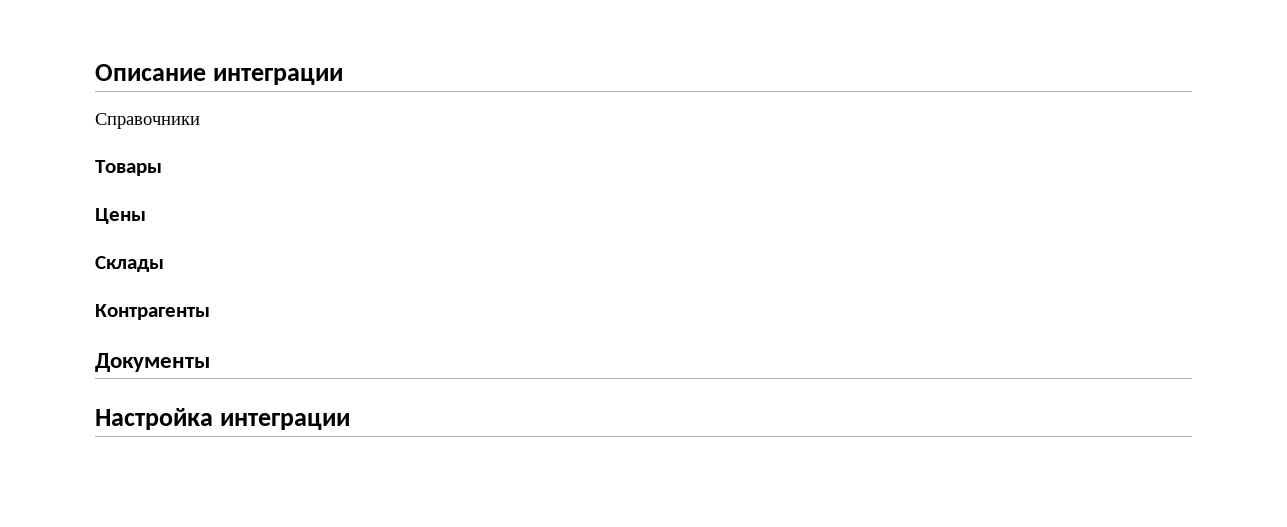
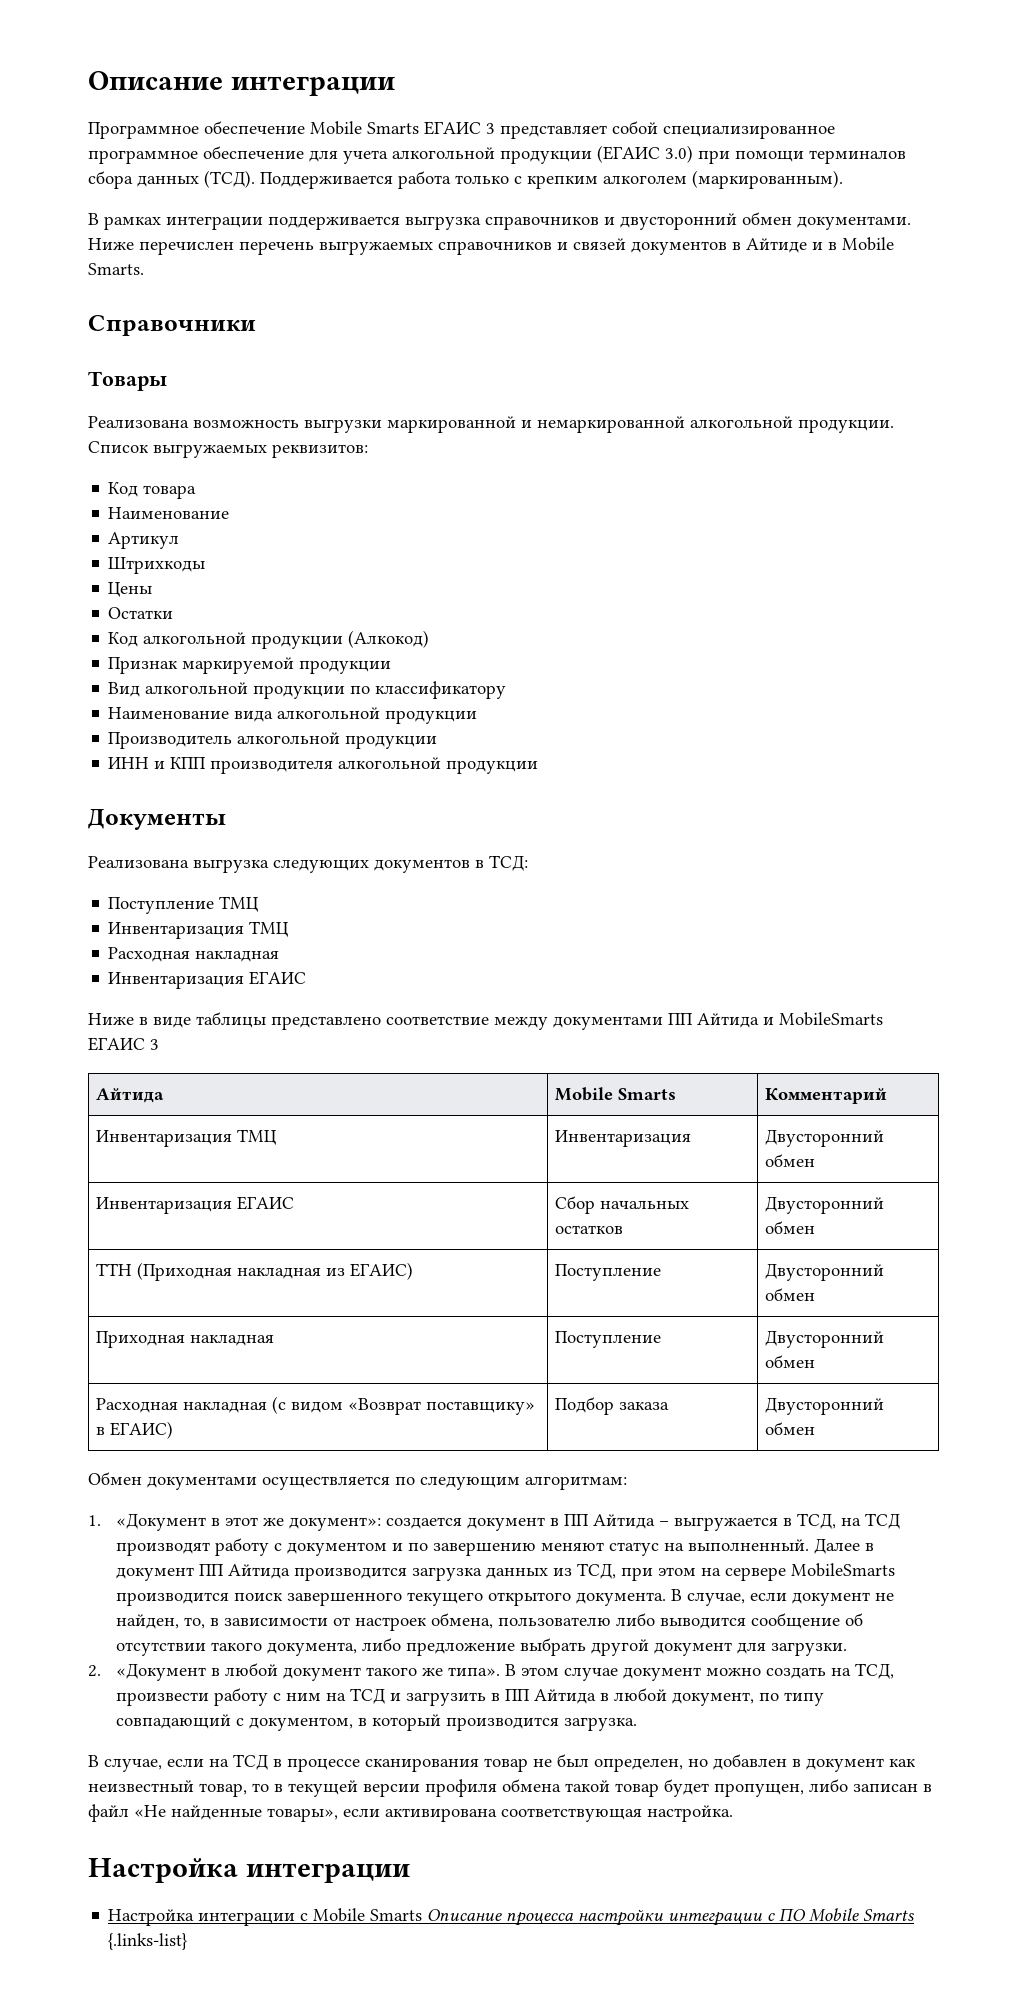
+ Программное обеспечение Mobile Smarts ЕГАИС 3 представляет собой специализированное программное обеспечение для учета алкогольной продукции (ЕГАИС 3.0) при помощи терминалов сбора данных (ТСД). Поддерживается работа только с крепким алкоголем (маркированным).
+ В рамках интеграции поддерживается выгрузка справочников и двусторонний обмен документами. Ниже перечислен перечень выгружаемых справочников и связей документов в Айтиде и в Mobile Smarts.
  Справочники
  Товары
+ Реализована возможность выгрузки маркированной и немаркированной алкогольной продукции. Список выгружаемых реквизитов:
+ Код товара
+ Наименование
+ Артикул
+ Штрихкоды
  Цены
- Склады
- Контрагенты
+ Остатки
+ Код алкогольной продукции (Алкокод)
+ Признак маркируемой продукции
+ Вид алкогольной продукции по классификатору
+ Наименование вида алкогольной продукции
+ Производитель алкогольной продукции
+ ИНН и КПП производителя алкогольной продукции
  Документы
+ Реализована выгрузка следующих документов в ТСД:
+ Поступление ТМЦ
+ Инвентаризация ТМЦ
+ Расходная накладная
+ Инвентаризация ЕГАИС
+ Ниже в виде таблицы представлено соответствие между документами ПП Айтида и MobileSmarts ЕГАИС 3
+ Айтида | Mobile Smarts | Комментарий
+ Инвентаризация ТМЦ | Инвентаризация | Двусторонний обмен
+ Инвентаризация ЕГАИС | Сбор начальных остатков | Двусторонний обмен
+ ТТН (Приходная накладная из ЕГАИС) | Поступление | Двусторонний обмен
+ Приходная накладная | Поступление | Двусторонний обмен
+ Расходная накладная (с видом «Возврат поставщику» в ЕГАИС) | Подбор заказа | Двусторонний обмен
+ Обмен документами осуществляется по следующим алгоритмам:
+ 1. «Документ в этот же документ»: создается документ в ПП Айтида – выгружается в ТСД, на ТСД производят работу с документом и по завершению меняют статус на выполненный. Далее в документ ПП Айтида производится загрузка данных из ТСД, при этом на сервере MobileSmarts производится поиск завершенного текущего открытого документа. В случае, если документ не найден, то, в зависимости от настроек обмена, пользователю либо выводится сообщение об отсутствии такого документа, либо предложение выбрать другой документ для загрузки.
+ 2. «Документ в любой документ такого же типа». В этом случае документ можно создать на ТСД, произвести работу с ним на ТСД и загрузить в ПП Айтида в любой документ, по типу совпадающий с документом, в который производится загрузка.
+ В случае, если на ТСД в процессе сканирования товар не был определен, но добавлен в документ как неизвестный товар, то в текущей версии профиля обмена такой товар будет пропущен, либо записан в файл «Не найденные товары», если активирована соответствующая настройка.
  Настройка интеграции
+ Настройка интеграции с Mobile Smarts Описание процесса настройки интеграции с ПО Mobile Smarts {.links-list}

